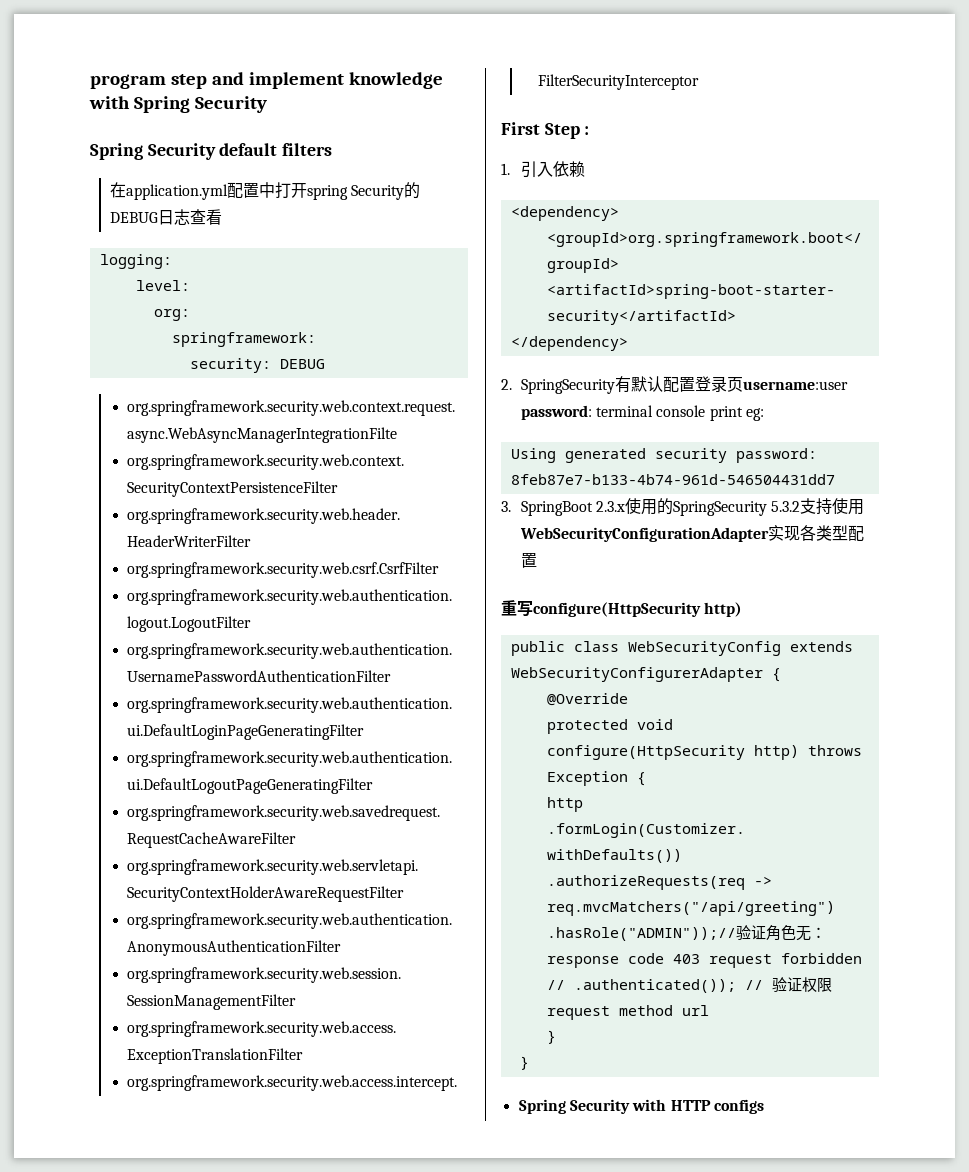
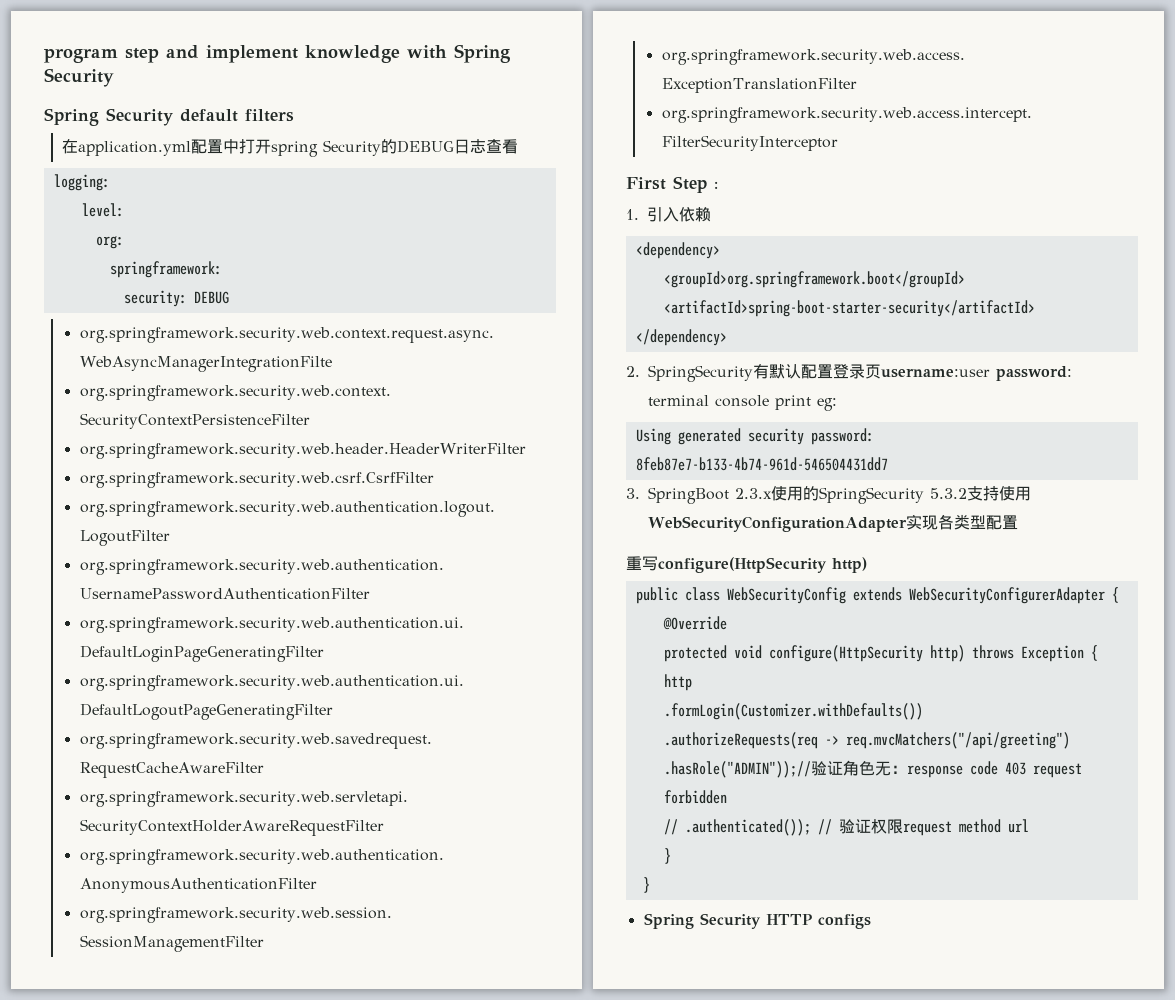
- Spring Security with HTTP configs
+ Spring Security HTTP configs

